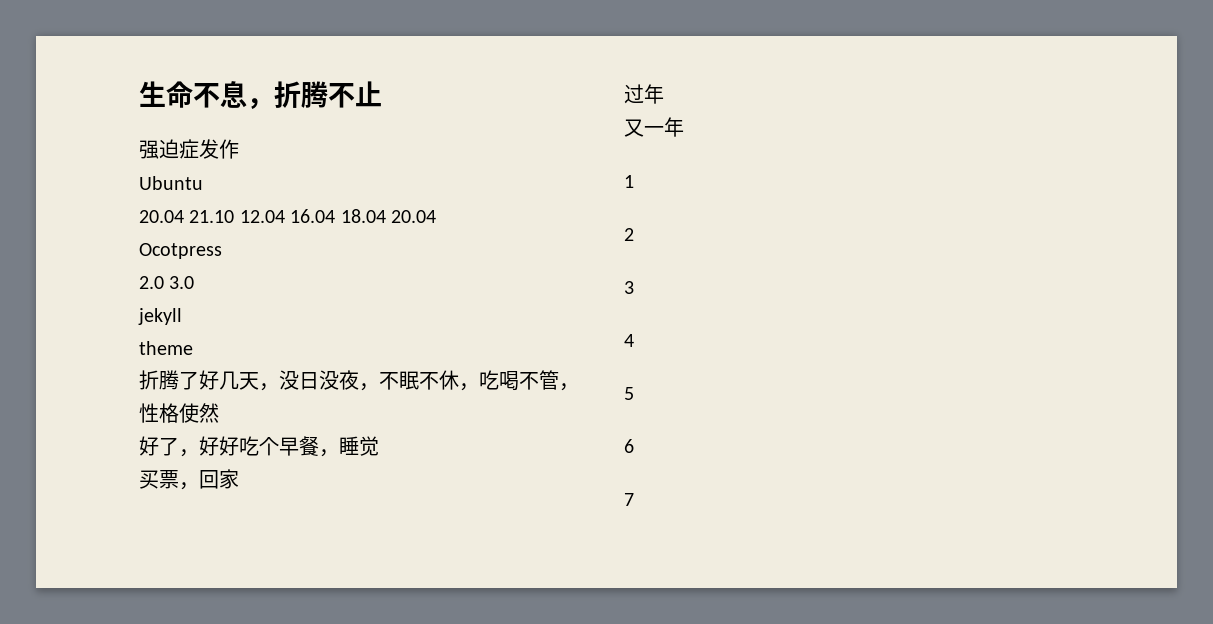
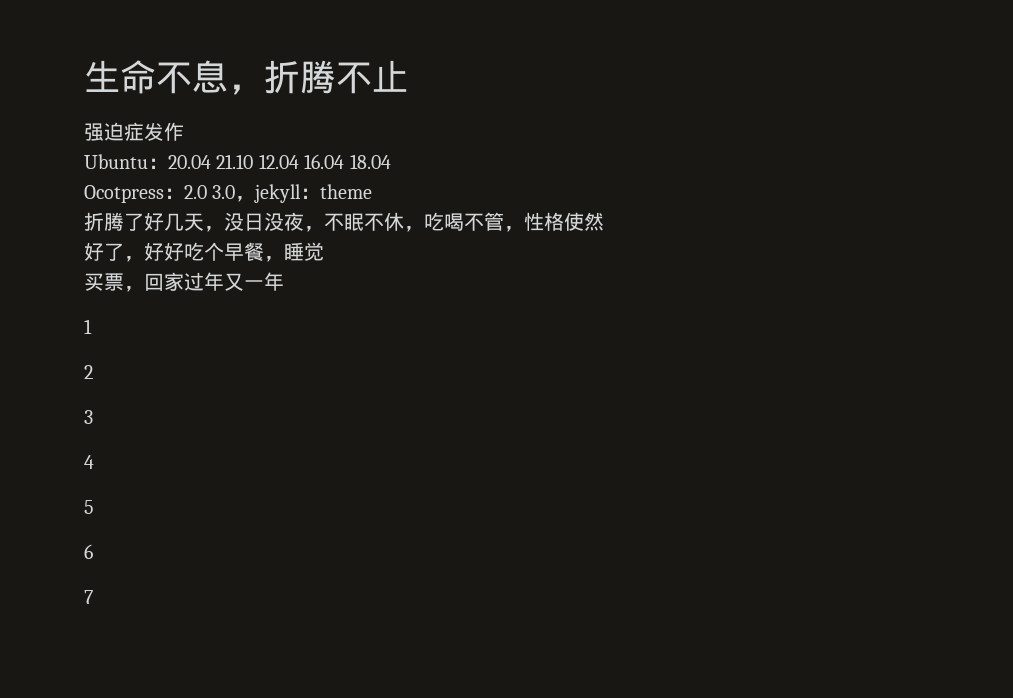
- Ubuntu
- 20.04 21.10 12.04 16.04 18.04 20.04
+ Ubuntu：20.04 21.10 12.04 16.04 18.04
- Ocotpress
- 2.0 3.0
- jekyll
- theme
+ Ocotpress：2.0 3.0，jekyll：theme
- 买票，回家
- 过年
- 又一年
+ 买票，回家过年又一年

